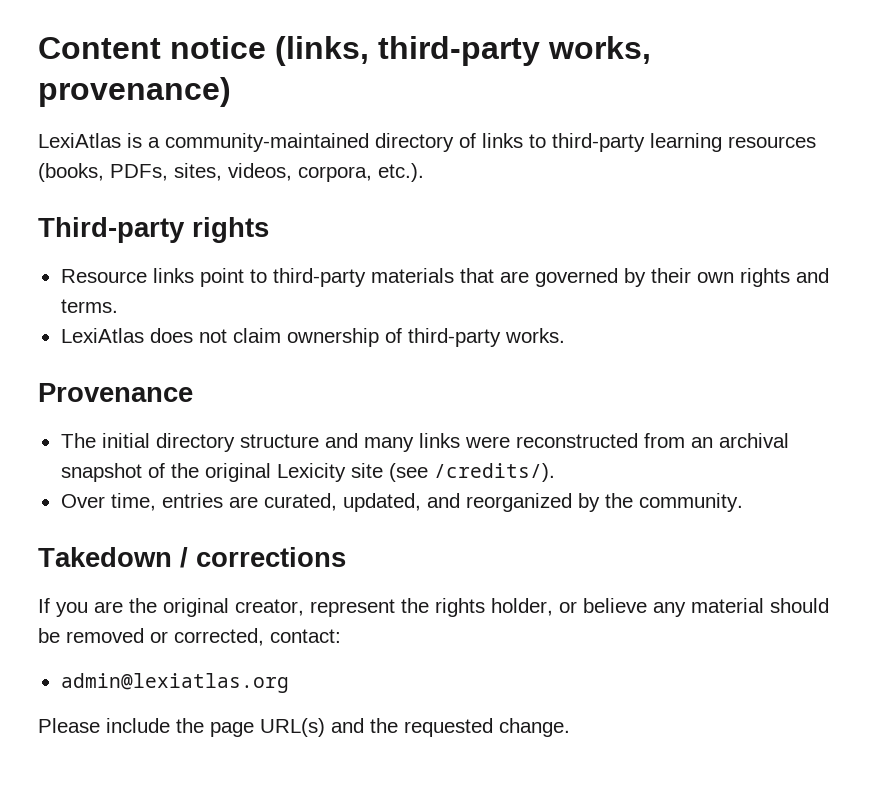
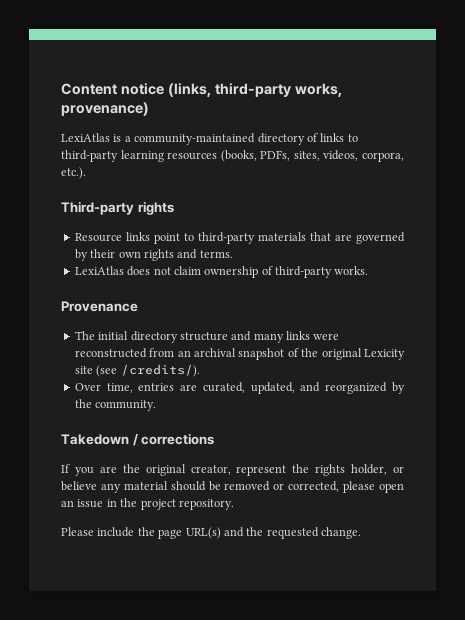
- If you are the original creator, represent the rights holder, or believe any material should be removed or corrected, contact:
- admin@lexiatlas.org
+ If you are the original creator, represent the rights holder, or believe any material should be removed or corrected, please open an issue in the project repository.

